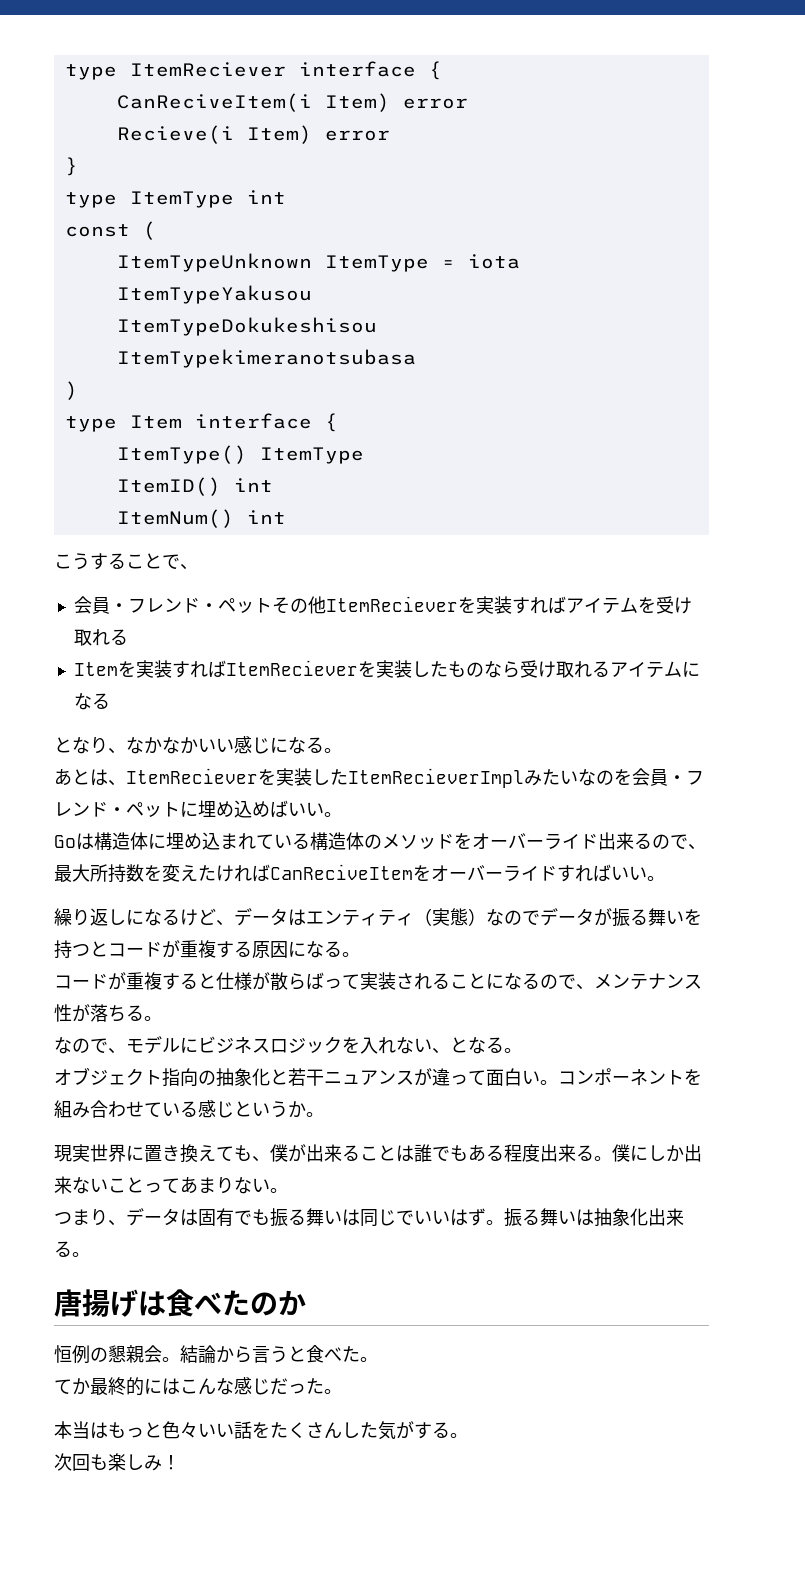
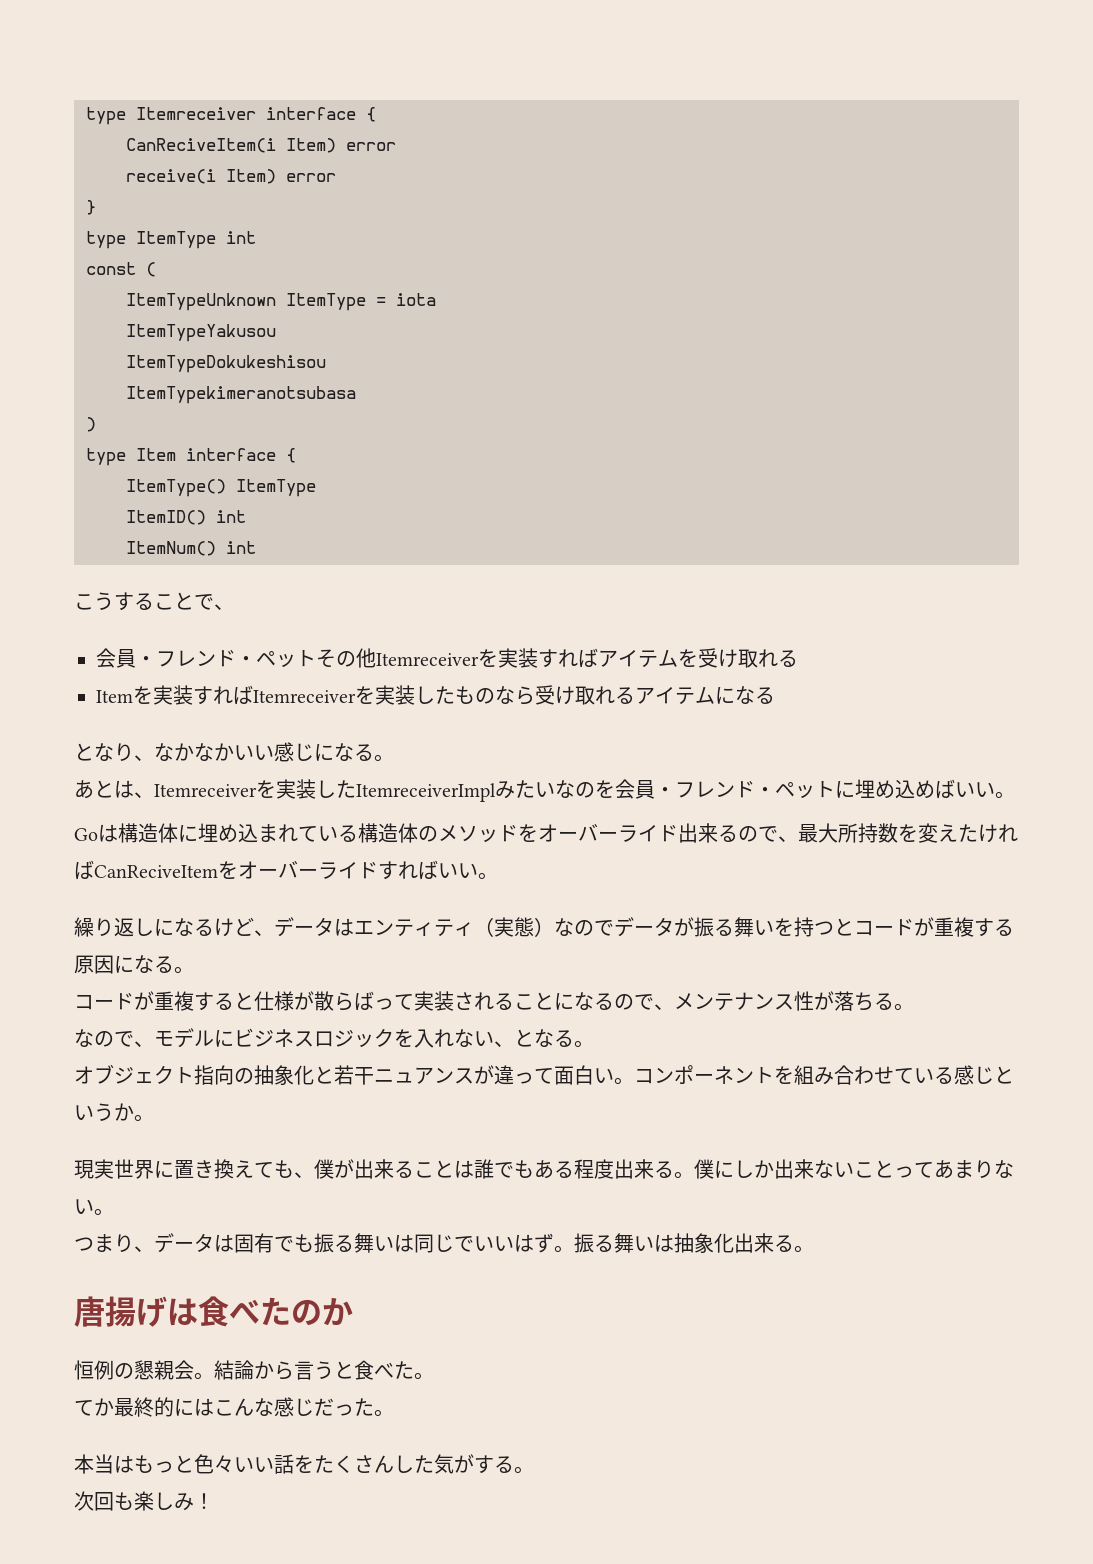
- type ItemReciever interface {
+ type Itemreceiver interface {
- Recieve(i Item) error
+ receive(i Item) error
- 会員・フレンド・ペットその他ItemRecieverを実装すればアイテムを受け取れる
+ 会員・フレンド・ペットその他Itemreceiverを実装すればアイテムを受け取れる
- Itemを実装すればItemRecieverを実装したものなら受け取れるアイテムになる
+ Itemを実装すればItemreceiverを実装したものなら受け取れるアイテムになる
- あとは、ItemRecieverを実装したItemRecieverImplみたいなのを会員・フレンド・ペットに埋め込めばいい。
+ あとは、Itemreceiverを実装したItemreceiverImplみたいなのを会員・フレンド・ペットに埋め込めばいい。

